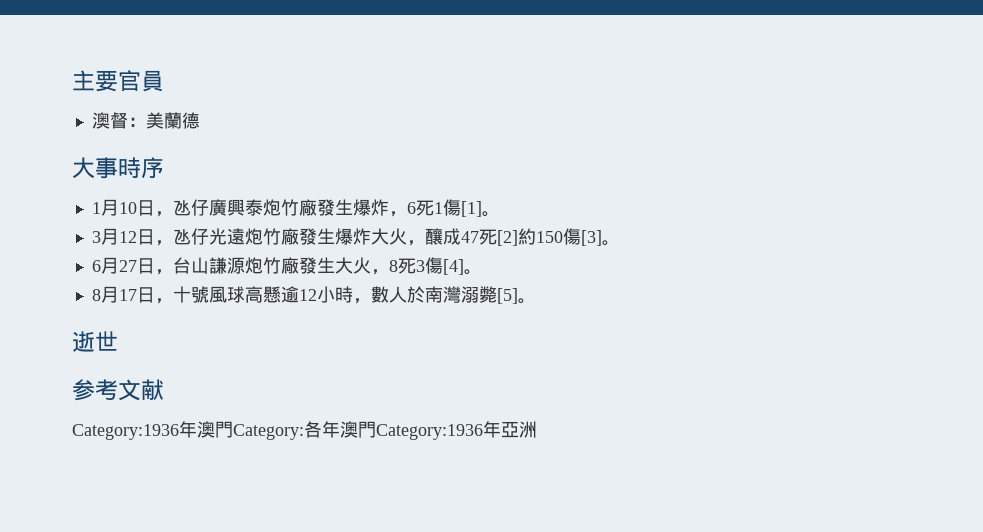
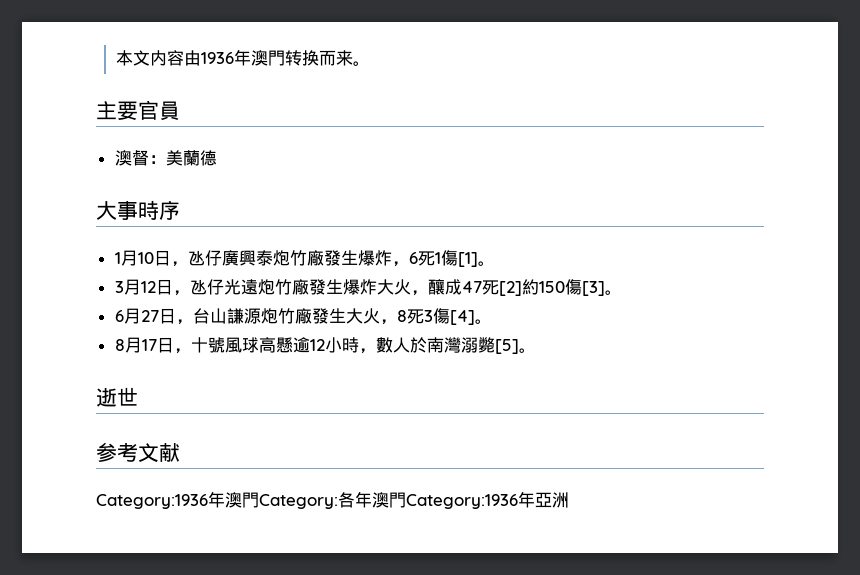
+ 本文内容由1936年澳門转换而来。

